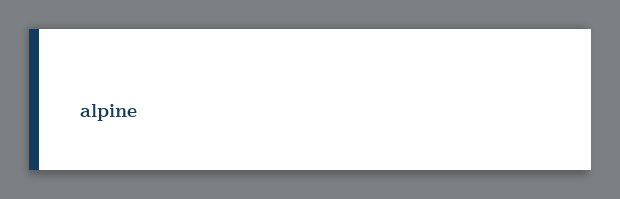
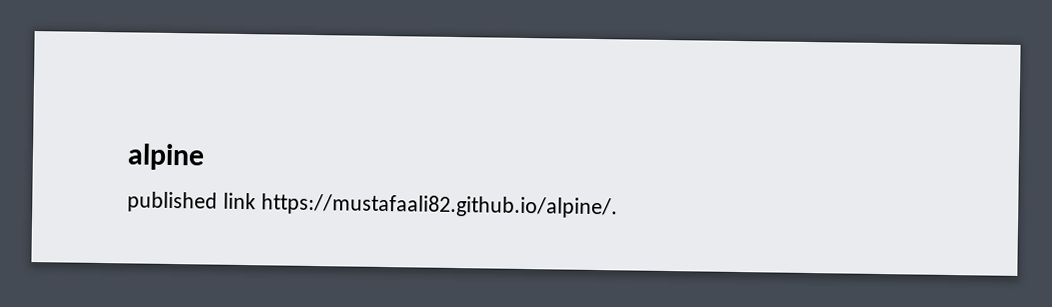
+ published link https://mustafaali82.github.io/alpine/.

